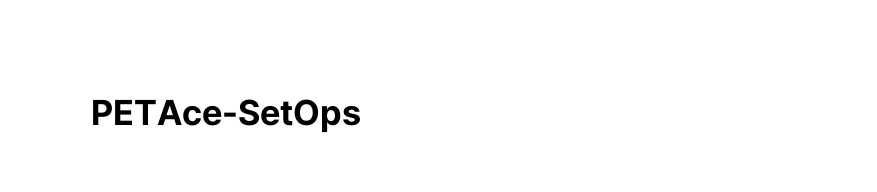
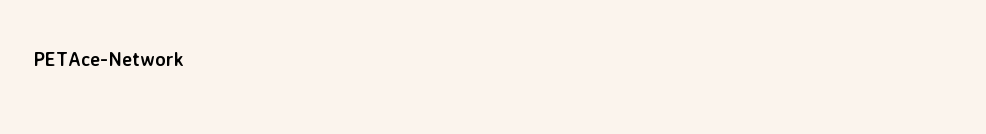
- PETAce-SetOps
+ PETAce-Network

